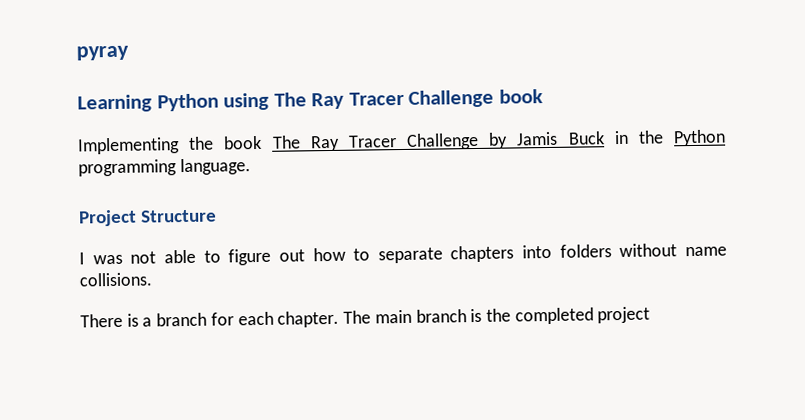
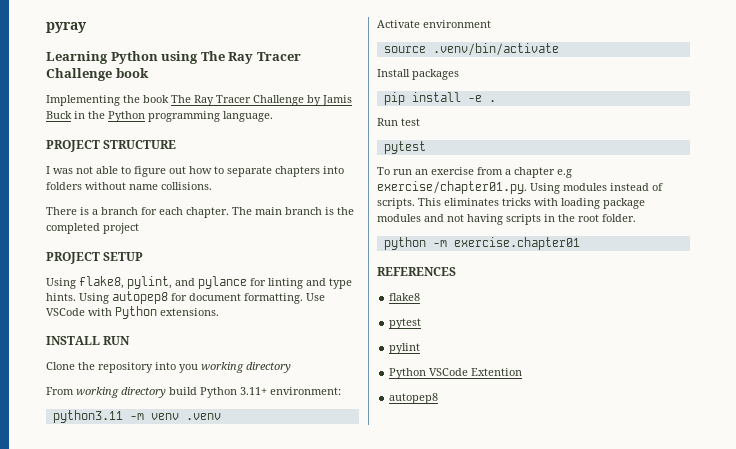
- Project Structure
+ PROJECT STRUCTURE
+ PROJECT SETUP
+ Using flake8, pylint, and pylance for linting and type hints. Using autopep8 for document formatting. Use VSCode with Python extensions.
+ INSTALL RUN
+ Clone the repository into you working directory
+ From working directory build Python 3.11+ environment:
+ python3.11 -m venv .venv
+ Activate environment
+ source .venv/bin/activate
+ Install packages
+ pip install -e .
+ Run test
+ pytest
+ To run an exercise from a chapter e.g exercise/chapter01.py. Using modules instead of scripts. This eliminates tricks with loading package modules and not having scripts in the root folder.
+ python -m exercise.chapter01
+ REFERENCES
+ flake8
+ pytest
+ pylint
+ Python VSCode Extention
+ autopep8

